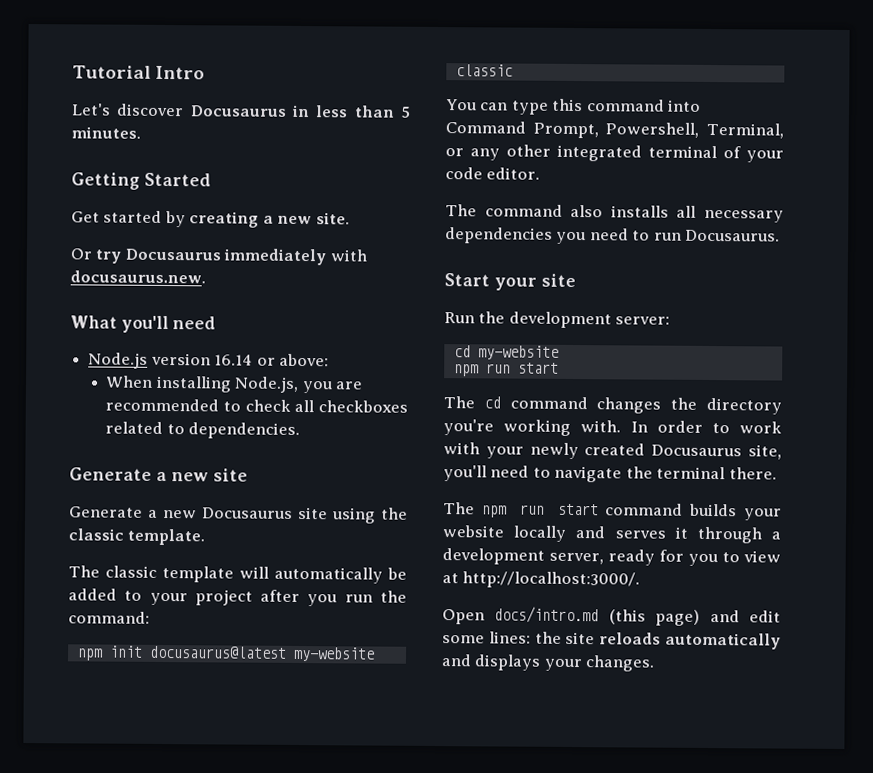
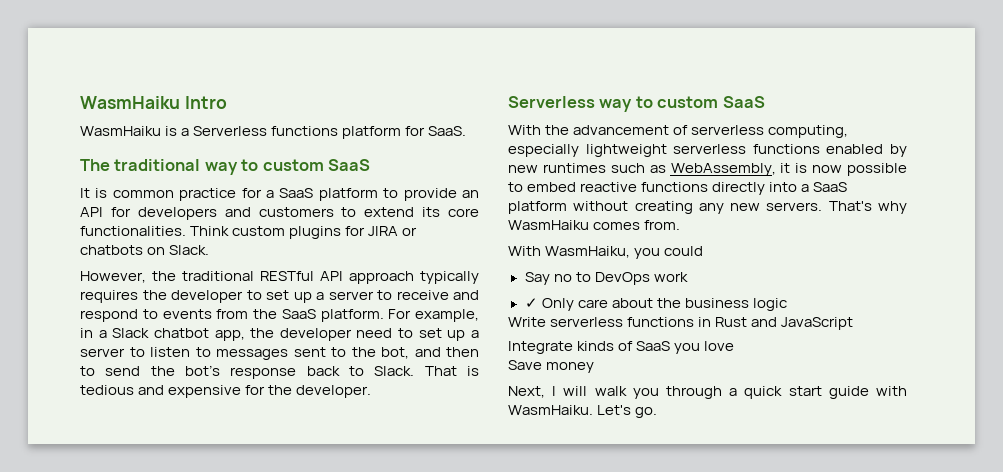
- Tutorial Intro
+ WasmHaiku Intro
- Let's discover Docusaurus in less than 5 minutes.
- Getting Started
- Get started by creating a new site.
- Or try Docusaurus immediately with docusaurus.new.
- What you'll need
- Node.js version 16.14 or above:
- When installing Node.js, you are recommended to check all checkboxes related to dependencies.
- Generate a new site
- Generate a new Docusaurus site using the classic template.
- The classic template will automatically be added to your project after you run the command:
- npm init docusaurus@latest my-website classic
- You can type this command into Command Prompt, Powershell, Terminal, or any other integrated terminal of your code editor.
- The command also installs all necessary dependencies you need to run Docusaurus.
- Start your site
- Run the development server:
- cd my-website
- npm run start
- The cd command changes the directory you're working with. In order to work with your newly created Docusaurus site, you'll need to navigate the terminal there.
- The npm run start command builds your website locally and serves it through a development server, ready for you to view at http://localhost:3000/.
- Open docs/intro.md (this page) and edit some lines: the site reloads automatically and displays your changes.
+ WasmHaiku is a Serverless functions platform for SaaS.
+ The traditional way to custom SaaS
+ It is common practice for a SaaS platform to provide an API for developers and customers to extend its core functionalities. Think custom plugins for JIRA or chatbots on Slack.
+ However, the traditional RESTful API approach typically requires the developer to set up a server to receive and respond to events from the SaaS platform. For example, in a Slack chatbot app, the developer need to set up a server to listen to messages sent to the bot, and then to send the bot’s response back to Slack. That is tedious and expensive for the developer.
+ Serverless way to custom SaaS
+ With the advancement of serverless computing, especially lightweight serverless functions enabled by new runtimes such as WebAssembly, it is now possible to embed reactive functions directly into a SaaS platform without creating any new servers. That's why WasmHaiku comes from.
+ With WasmHaiku, you could
+ Say no to DevOps work
+ ✓ Only care about the business logic
+ Write serverless functions in Rust and JavaScript
+ Integrate kinds of SaaS you love
+ Save money
+ Next, I will walk you through a quick start guide with WasmHaiku. Let's go.

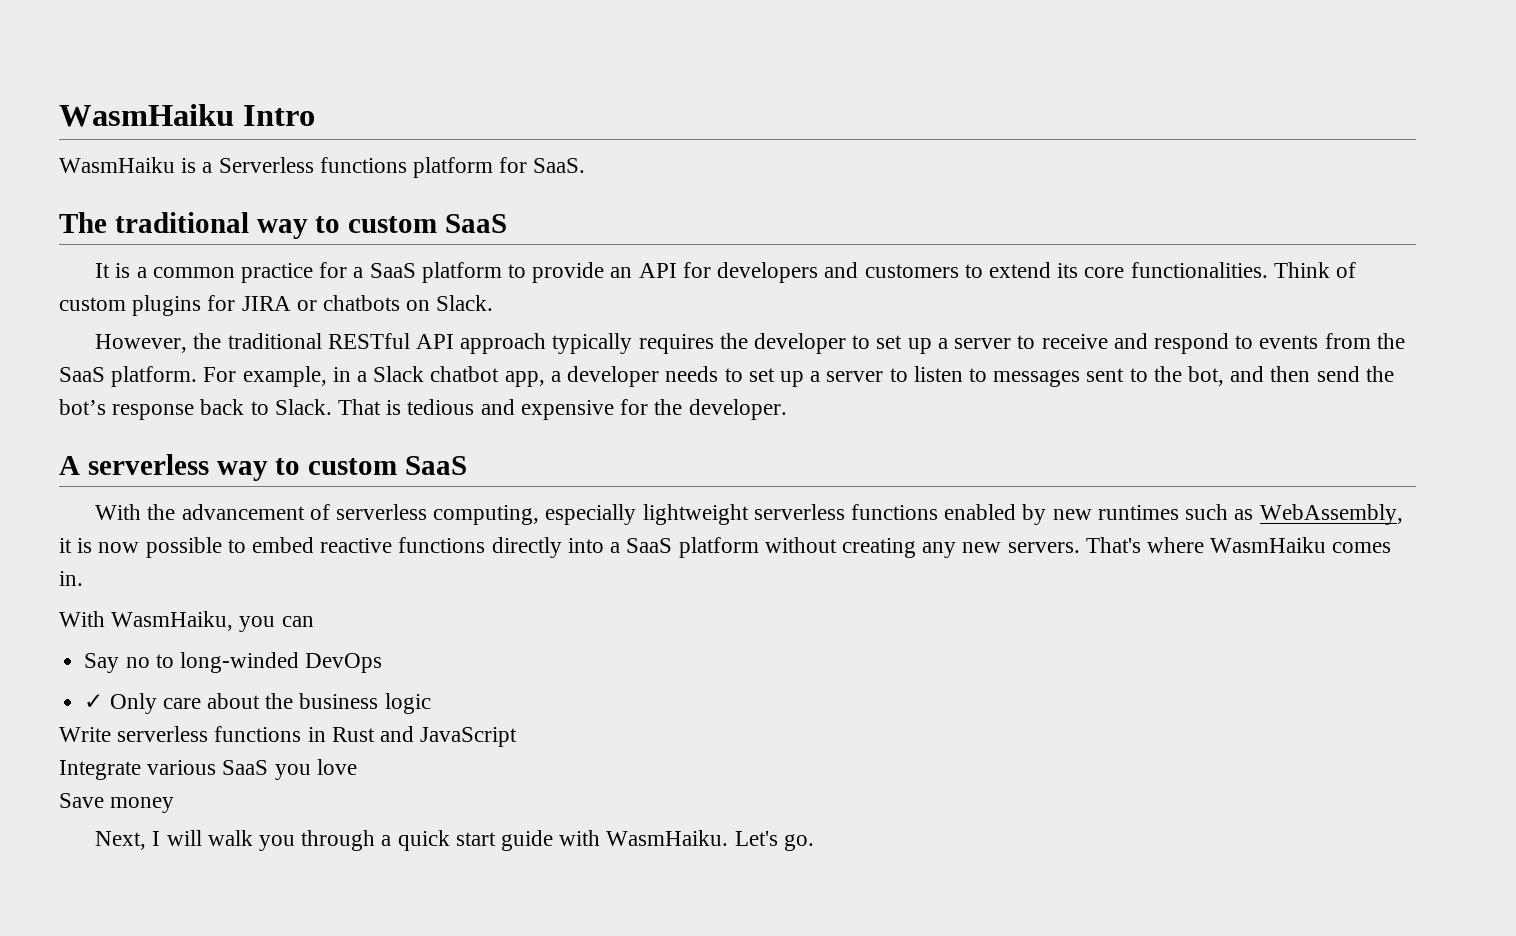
- It is common practice for a SaaS platform to provide an API for developers and customers to extend its core functionalities.
+ It is a common practice for a SaaS platform to provide an API for developers and customers to extend its core functionalities.
- Think custom plugins for JIRA or chatbots on Slack.
+ Think of custom plugins for JIRA or chatbots on Slack.
- For example, in a Slack chatbot app, the developer need to set up a server to listen to messages sent to the bot, and then to send the bot’s response back to Slack.
+ For example, in a Slack chatbot app, a developer needs to set up a server to listen to messages sent to the bot, and then send the bot’s response back to Slack.
- Serverless way to custom SaaS
+ A serverless way to custom SaaS
- That's why WasmHaiku comes from.
+ That's where WasmHaiku comes in.
- With WasmHaiku, you could
+ With WasmHaiku, you can
- Say no to DevOps work
+ Say no to long-winded DevOps
- Integrate kinds of SaaS you love
+ Integrate various SaaS you love

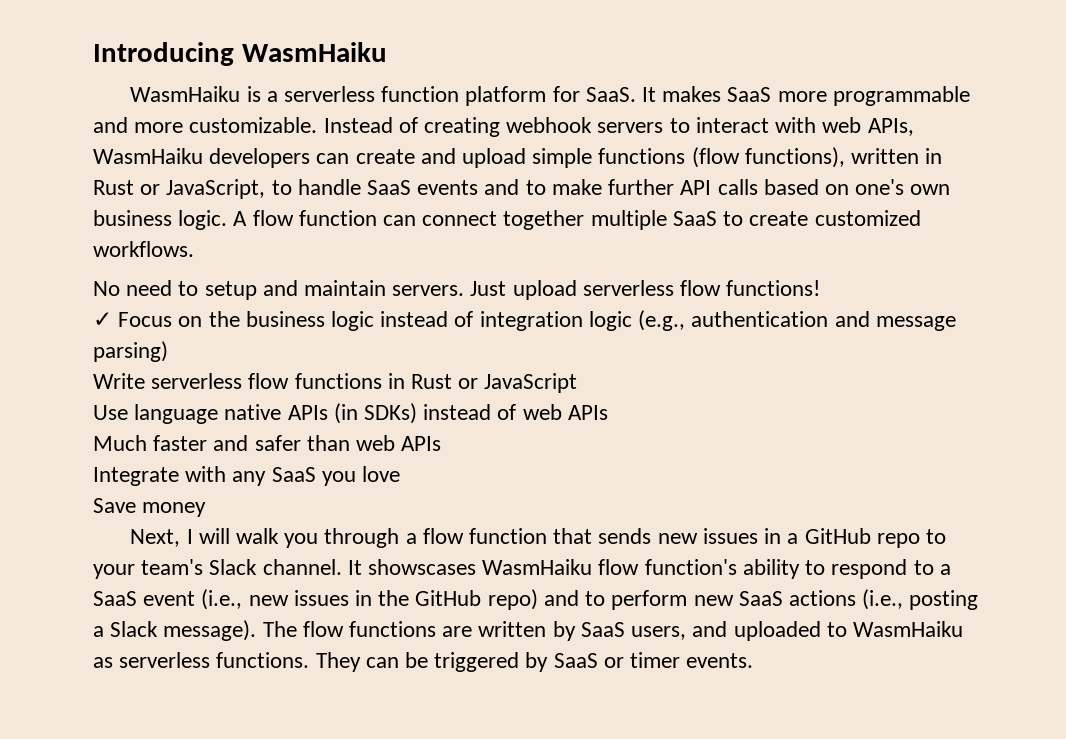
- WasmHaiku Intro
+ Introducing WasmHaiku
- WasmHaiku is a Serverless functions platform for SaaS.
- The traditional way to custom SaaS
- It is a common practice for a SaaS platform to provide an API for developers and customers to extend its core functionalities. Think of custom plugins for JIRA or chatbots on Slack.
- However, the traditional RESTful API approach typically requires the developer to set up a server to receive and respond to events from the SaaS platform. For example, in a Slack chatbot app, a developer needs to set up a server to listen to messages sent to the bot, and then send the bot’s response back to Slack. That is tedious and expensive for the developer.
- A serverless way to custom SaaS
- With the advancement of serverless computing, especially lightweight serverless functions enabled by new runtimes such as WebAssembly, it is now possible to embed reactive functions directly into a SaaS platform without creating any new servers. That's where WasmHaiku comes in.
- With WasmHaiku, you can
- Say no to long-winded DevOps
- ✓ Only care about the business logic
+ WasmHaiku is a serverless function platform for SaaS. It makes SaaS more programmable and more customizable. Instead of creating webhook servers to interact with web APIs, WasmHaiku developers can create and upload simple functions (flow functions), written in Rust or JavaScript, to handle SaaS events and to make further API calls based on one's own business logic. A flow function can connect together multiple SaaS to create customized workflows.
+ No need to setup and maintain servers. Just upload serverless flow functions!
+ ✓ Focus on the business logic instead of integration logic (e.g., authentication and message parsing)
- Write serverless functions in Rust and JavaScript
+ Write serverless flow functions in Rust or JavaScript
+ Use language native APIs (in SDKs) instead of web APIs
+ Much faster and safer than web APIs
- Integrate various SaaS you love
+ Integrate with any SaaS you love
- Next, I will walk you through a quick start guide with WasmHaiku. Let's go.
+ Next, I will walk you through a flow function that sends new issues in a GitHub repo to your team's Slack channel. It showscases WasmHaiku flow function's ability to respond to a SaaS event (i.e., new issues in the GitHub repo) and to perform new SaaS actions (i.e., posting a Slack message). The flow functions are written by SaaS users, and uploaded to WasmHaiku as serverless functions. They can be triggered by SaaS or timer events.

